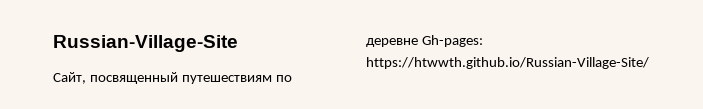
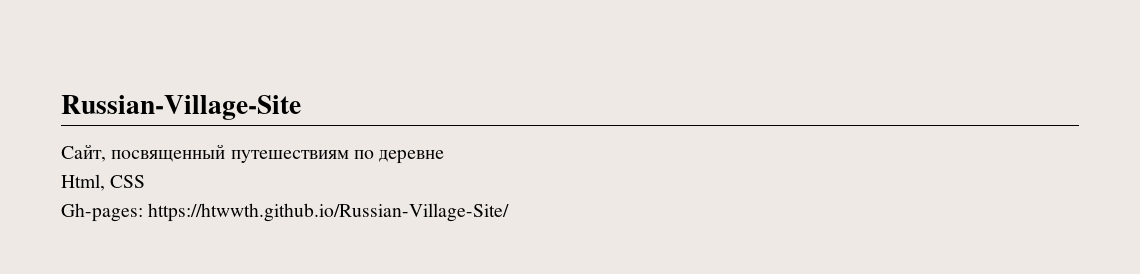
- Сайт, посвященный путешествиям по деревне Gh-pages: https://htwwth.github.io/Russian-Village-Site/
+ Сайт, посвященный путешествиям по деревне
+ Html, CSS
+ Gh-pages: https://htwwth.github.io/Russian-Village-Site/

